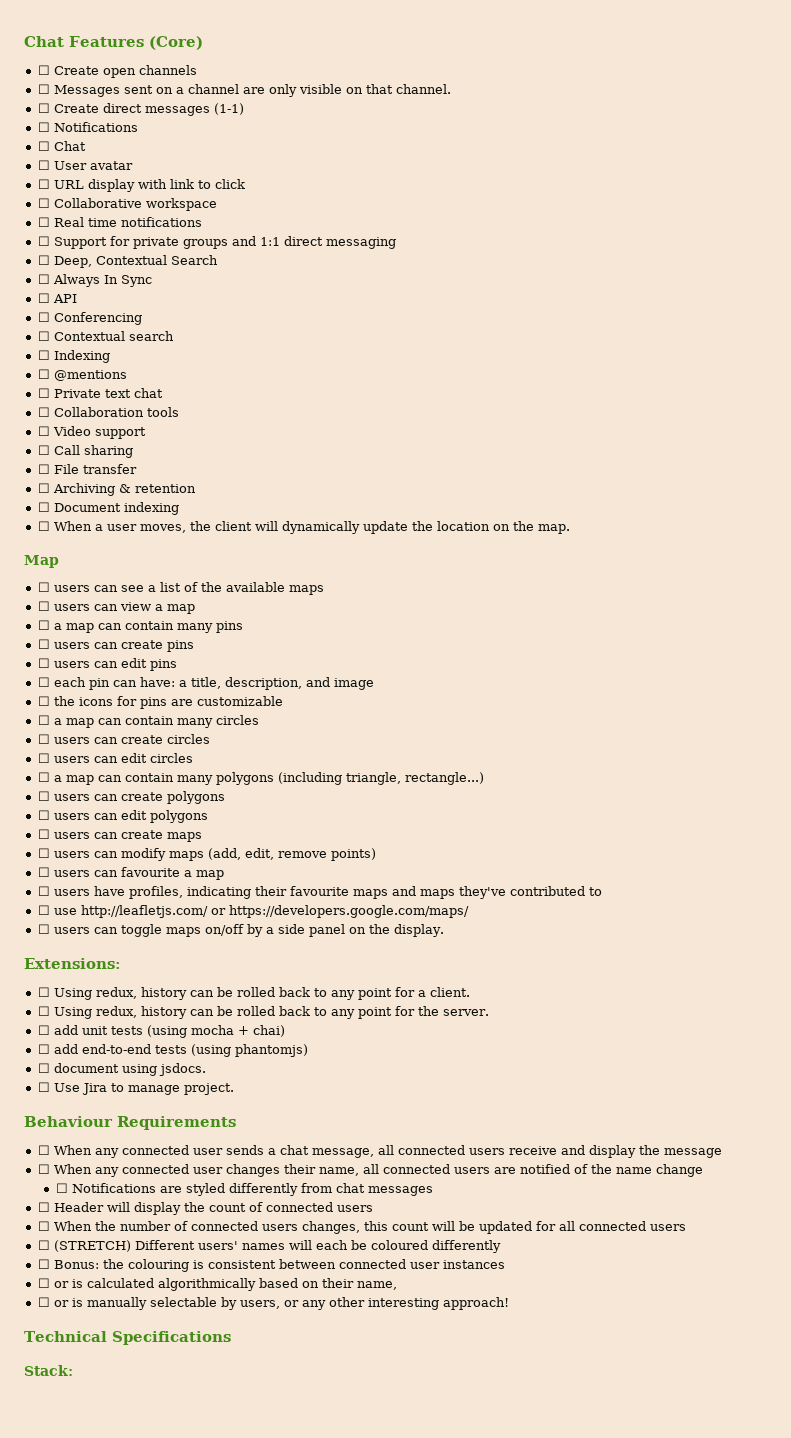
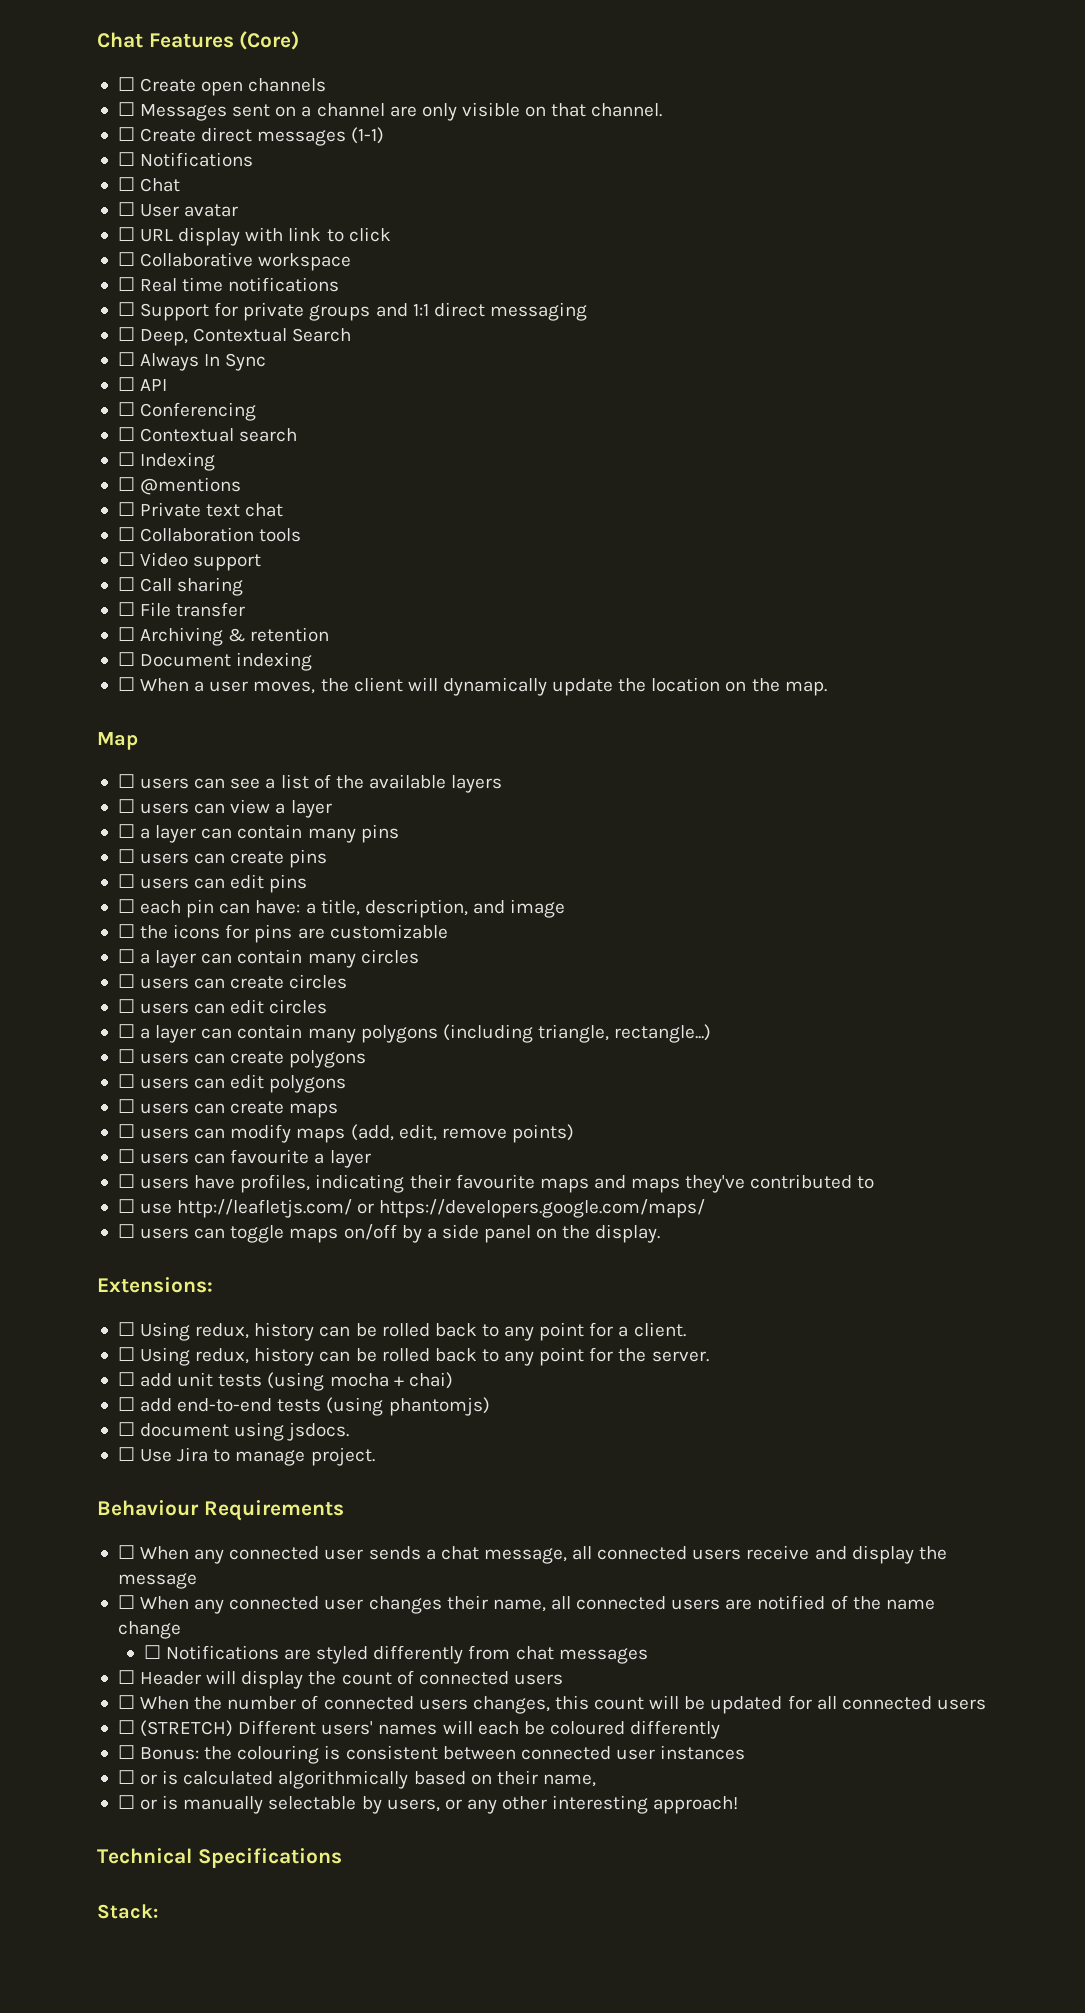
- ☐ users can see a list of the available maps
+ ☐ users can see a list of the available layers
- ☐ users can view a map
- ☐ a map can contain many pins
+ ☐ users can view a layer
+ ☐ a layer can contain many pins
- ☐ a map can contain many circles
+ ☐ a layer can contain many circles
- ☐ a map can contain many polygons (including triangle, rectangle...)
+ ☐ a layer can contain many polygons (including triangle, rectangle...)
- ☐ users can favourite a map
+ ☐ users can favourite a layer

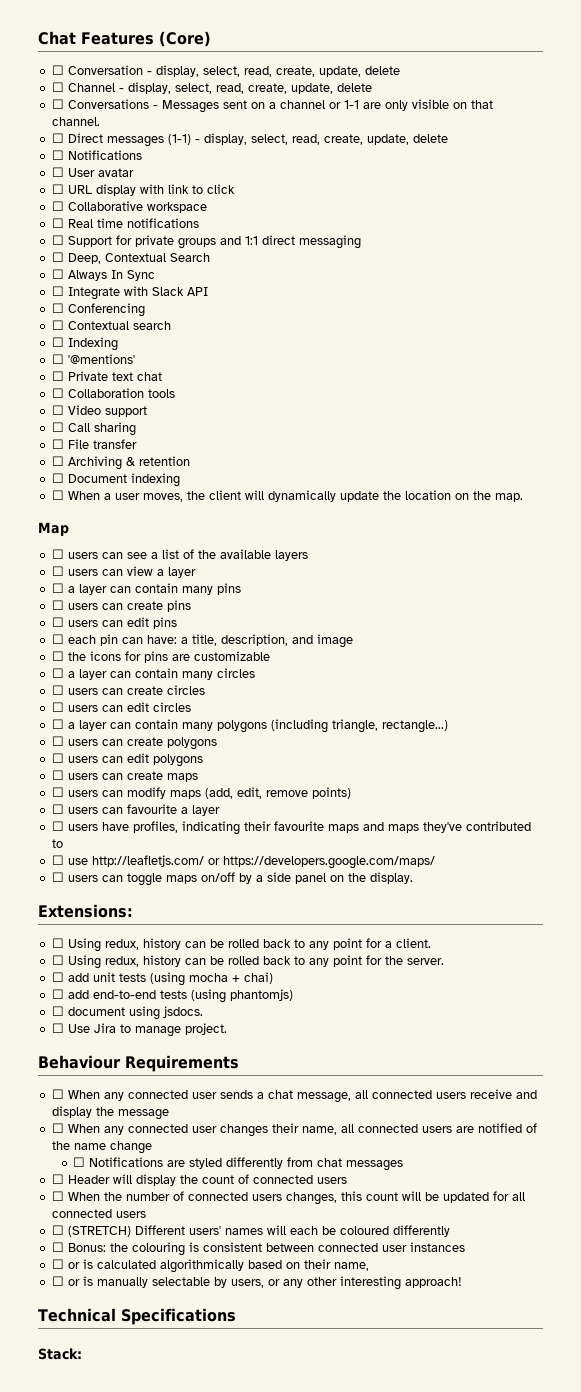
- ☐ Create open channels
- ☐ Messages sent on a channel are only visible on that channel.
+ ☐ Conversation - display, select, read, create, update, delete
+ ☐ Channel - display, select, read, create, update, delete
+ ☐ Conversations - Messages sent on a channel or 1-1 are only visible on that channel.
- ☐ Create direct messages (1-1)
+ ☐ Direct messages (1-1) - display, select, read, create, update, delete
  ☐ Notifications
- ☐ Chat
- ☐ API
+ ☐ Integrate with Slack API
- ☐ @mentions
+ ☐ '@mentions'

